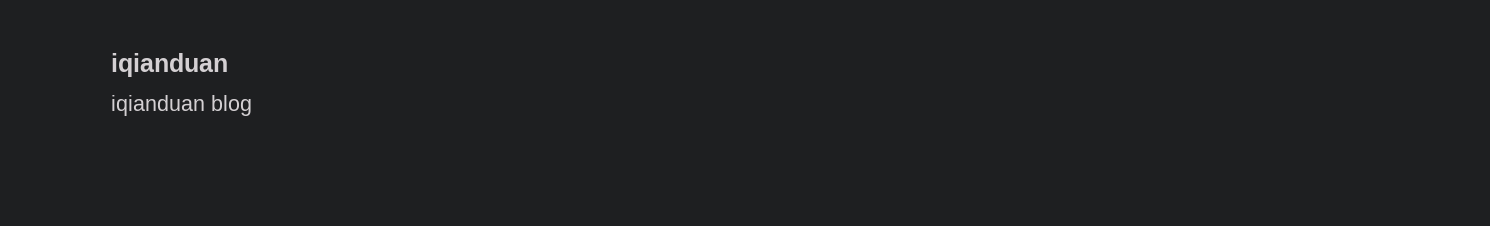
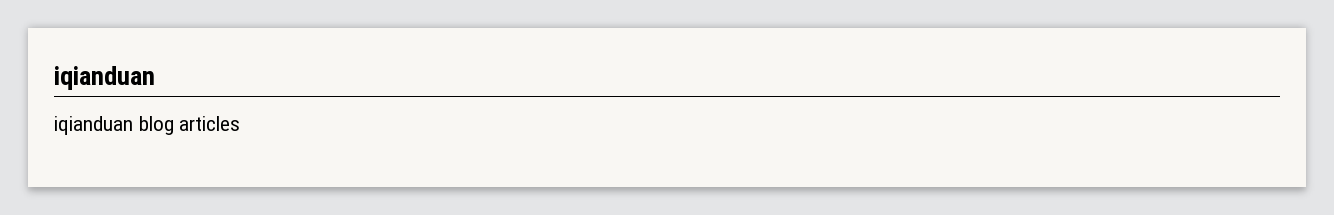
- iqianduan blog
+ iqianduan blog articles

